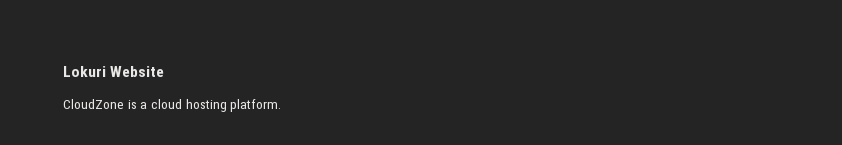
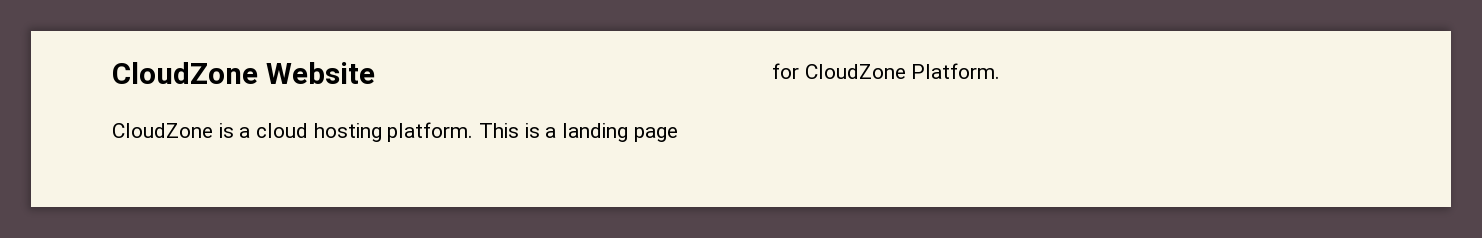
- Lokuri Website
+ CloudZone Website
+ This is a landing page for CloudZone Platform.

